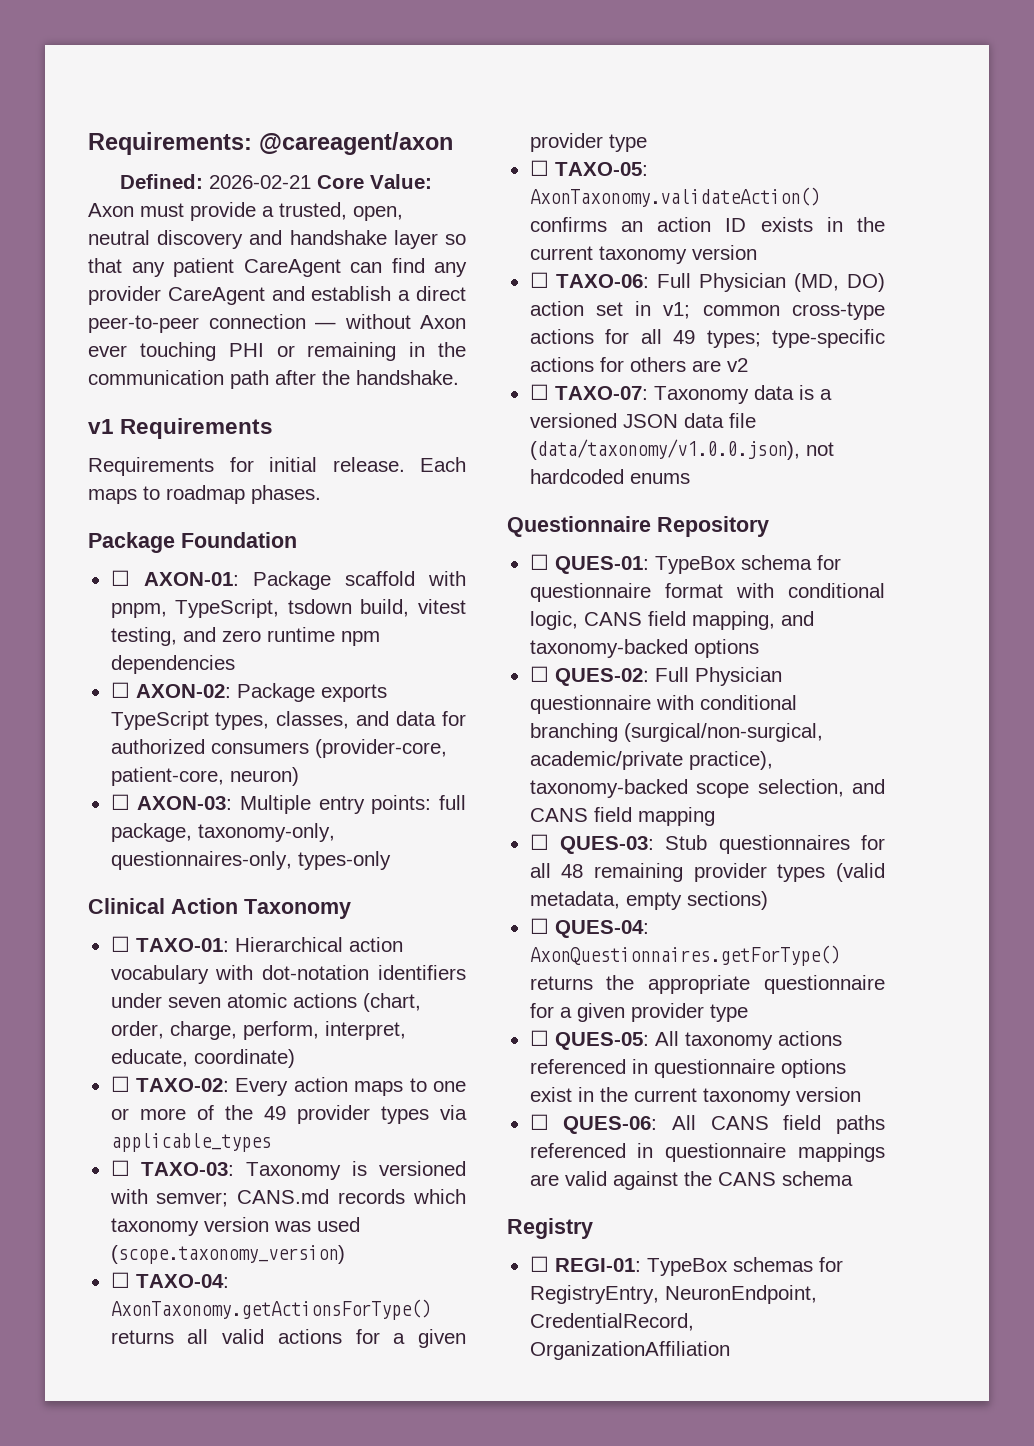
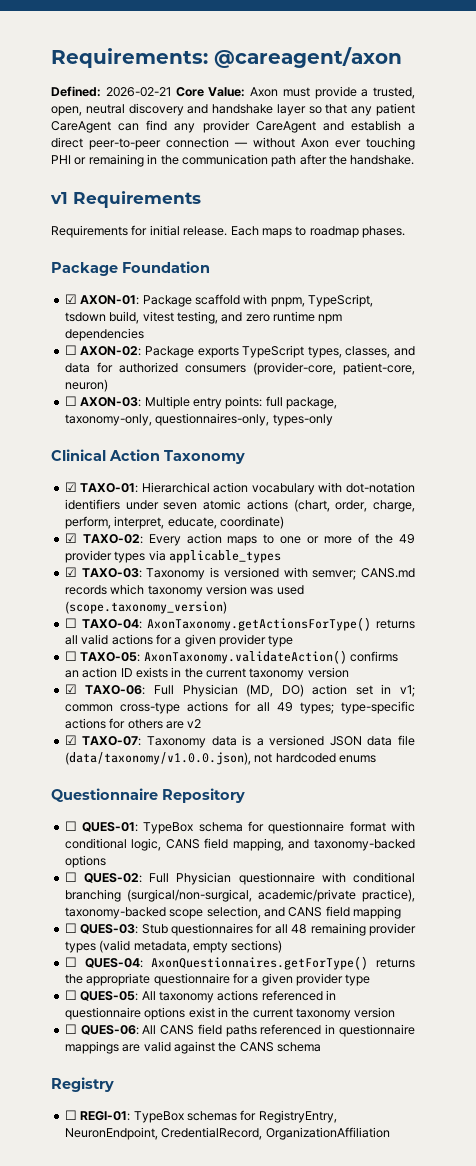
- ☐ AXON-01: Package scaffold with pnpm, TypeScript, tsdown build, vitest testing, and zero runtime npm dependencies
+ ☑ AXON-01: Package scaffold with pnpm, TypeScript, tsdown build, vitest testing, and zero runtime npm dependencies
- ☐ TAXO-01: Hierarchical action vocabulary with dot-notation identifiers under seven atomic actions (chart, order, charge, perform, interpret, educate, coordinate)
+ ☑ TAXO-01: Hierarchical action vocabulary with dot-notation identifiers under seven atomic actions (chart, order, charge, perform, interpret, educate, coordinate)
- ☐ TAXO-02: Every action maps to one or more of the 49 provider types via applicable_types
+ ☑ TAXO-02: Every action maps to one or more of the 49 provider types via applicable_types
- ☐ TAXO-03: Taxonomy is versioned with semver; CANS.md records which taxonomy version was used (scope.taxonomy_version)
+ ☑ TAXO-03: Taxonomy is versioned with semver; CANS.md records which taxonomy version was used (scope.taxonomy_version)
- ☐ TAXO-06: Full Physician (MD, DO) action set in v1; common cross-type actions for all 49 types; type-specific actions for others are v2
+ ☑ TAXO-06: Full Physician (MD, DO) action set in v1; common cross-type actions for all 49 types; type-specific actions for others are v2
- ☐ TAXO-07: Taxonomy data is a versioned JSON data file (data/taxonomy/v1.0.0.json), not hardcoded enums
+ ☑ TAXO-07: Taxonomy data is a versioned JSON data file (data/taxonomy/v1.0.0.json), not hardcoded enums

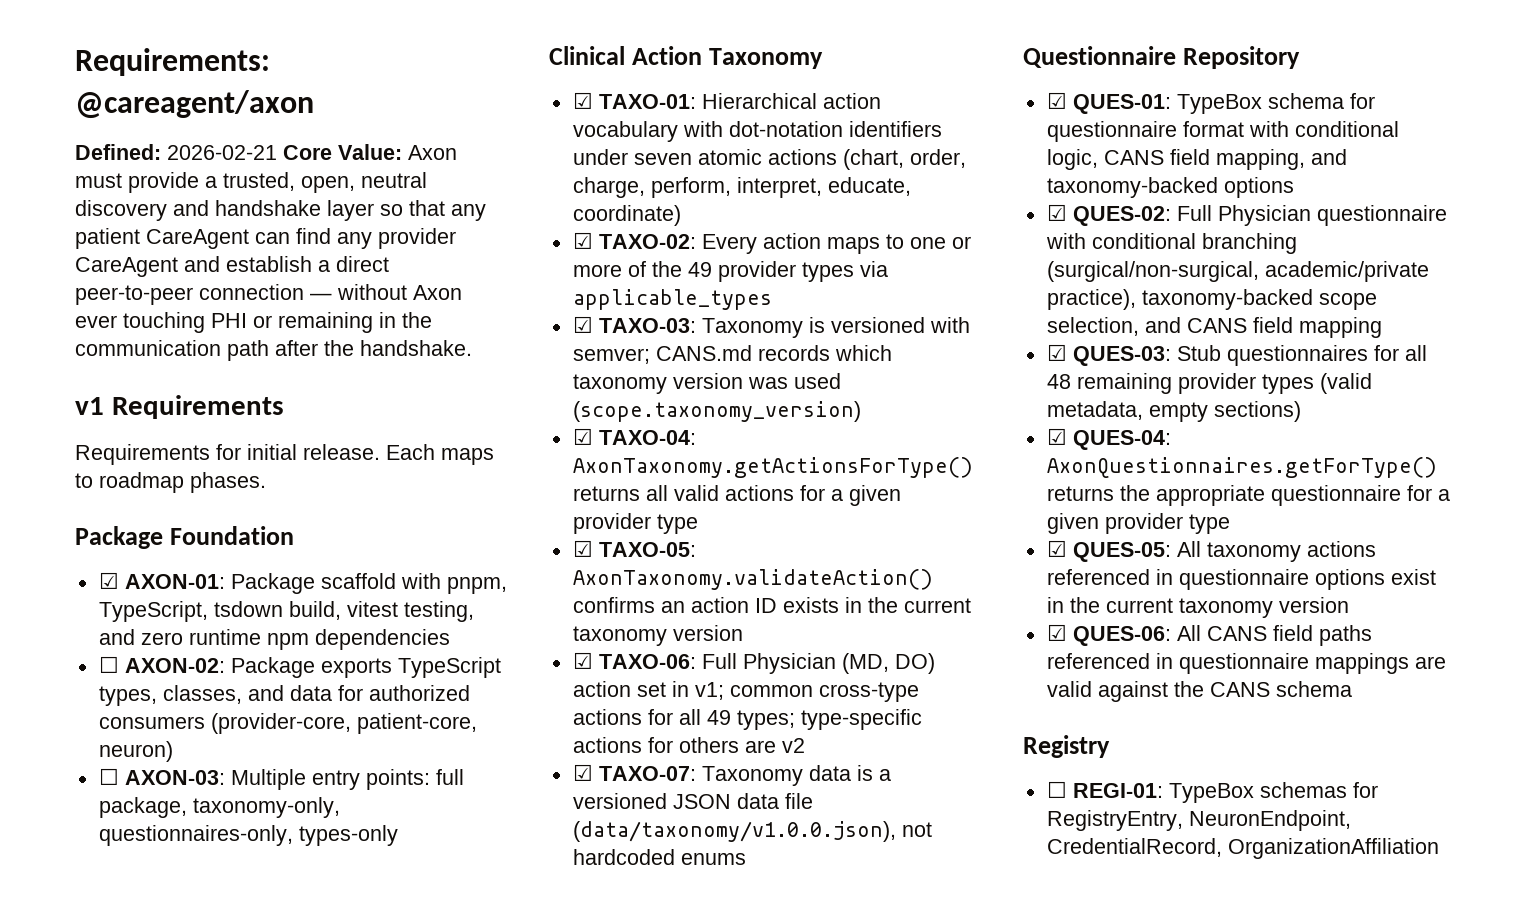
- ☐ TAXO-04: AxonTaxonomy.getActionsForType() returns all valid actions for a given provider type
+ ☑ TAXO-04: AxonTaxonomy.getActionsForType() returns all valid actions for a given provider type
- ☐ TAXO-05: AxonTaxonomy.validateAction() confirms an action ID exists in the current taxonomy version
+ ☑ TAXO-05: AxonTaxonomy.validateAction() confirms an action ID exists in the current taxonomy version
- ☐ QUES-01: TypeBox schema for questionnaire format with conditional logic, CANS field mapping, and taxonomy-backed options
+ ☑ QUES-01: TypeBox schema for questionnaire format with conditional logic, CANS field mapping, and taxonomy-backed options
- ☐ QUES-02: Full Physician questionnaire with conditional branching (surgical/non-surgical, academic/private practice), taxonomy-backed scope selection, and CANS field mapping
+ ☑ QUES-02: Full Physician questionnaire with conditional branching (surgical/non-surgical, academic/private practice), taxonomy-backed scope selection, and CANS field mapping
- ☐ QUES-03: Stub questionnaires for all 48 remaining provider types (valid metadata, empty sections)
+ ☑ QUES-03: Stub questionnaires for all 48 remaining provider types (valid metadata, empty sections)
- ☐ QUES-04: AxonQuestionnaires.getForType() returns the appropriate questionnaire for a given provider type
+ ☑ QUES-04: AxonQuestionnaires.getForType() returns the appropriate questionnaire for a given provider type
- ☐ QUES-05: All taxonomy actions referenced in questionnaire options exist in the current taxonomy version
+ ☑ QUES-05: All taxonomy actions referenced in questionnaire options exist in the current taxonomy version
- ☐ QUES-06: All CANS field paths referenced in questionnaire mappings are valid against the CANS schema
+ ☑ QUES-06: All CANS field paths referenced in questionnaire mappings are valid against the CANS schema

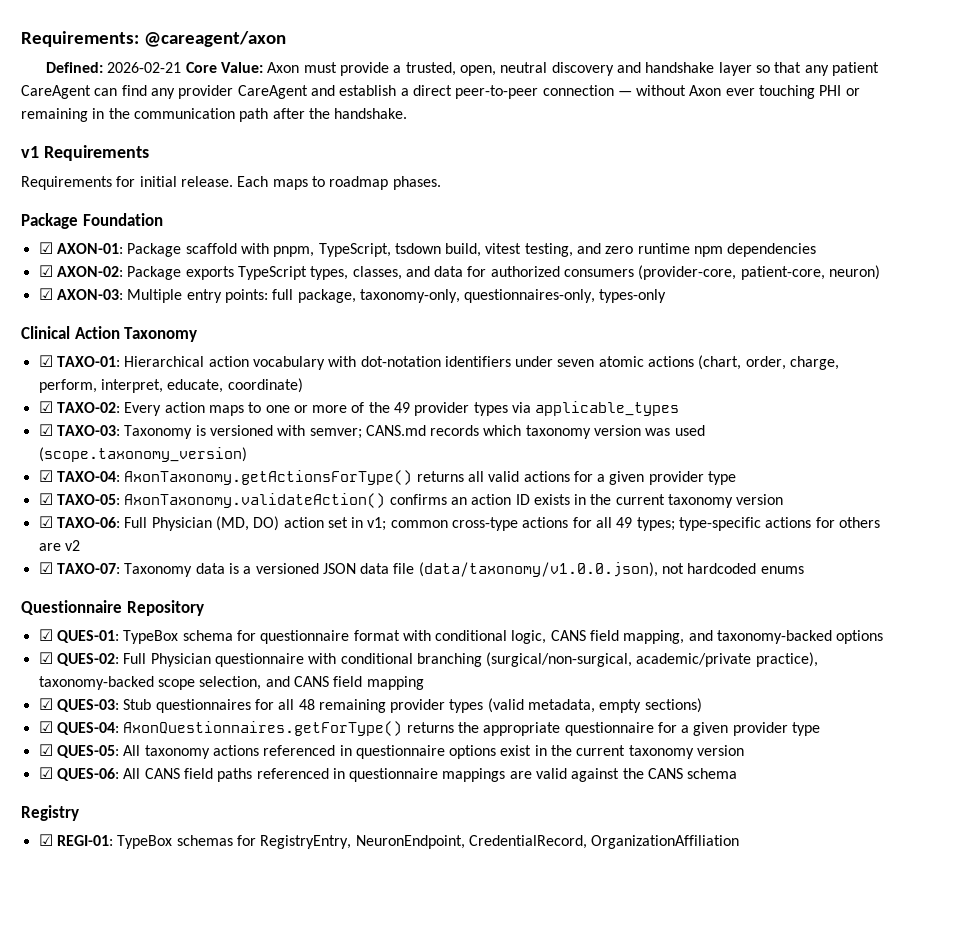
- ☐ AXON-02: Package exports TypeScript types, classes, and data for authorized consumers (provider-core, patient-core, neuron)
+ ☑ AXON-02: Package exports TypeScript types, classes, and data for authorized consumers (provider-core, patient-core, neuron)
- ☐ AXON-03: Multiple entry points: full package, taxonomy-only, questionnaires-only, types-only
+ ☑ AXON-03: Multiple entry points: full package, taxonomy-only, questionnaires-only, types-only
- ☐ REGI-01: TypeBox schemas for RegistryEntry, NeuronEndpoint, CredentialRecord, OrganizationAffiliation
+ ☑ REGI-01: TypeBox schemas for RegistryEntry, NeuronEndpoint, CredentialRecord, OrganizationAffiliation

